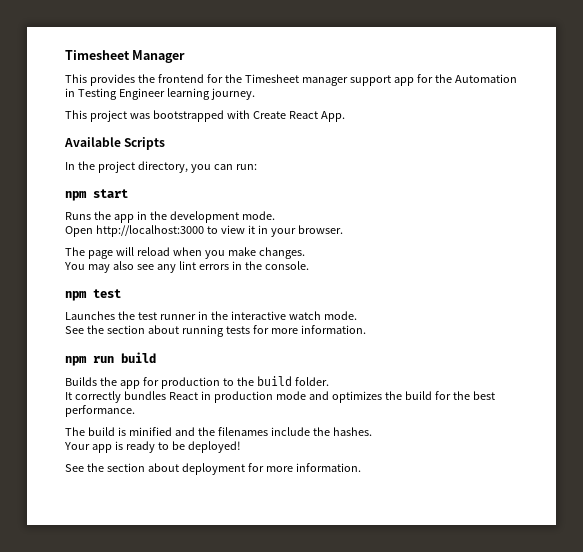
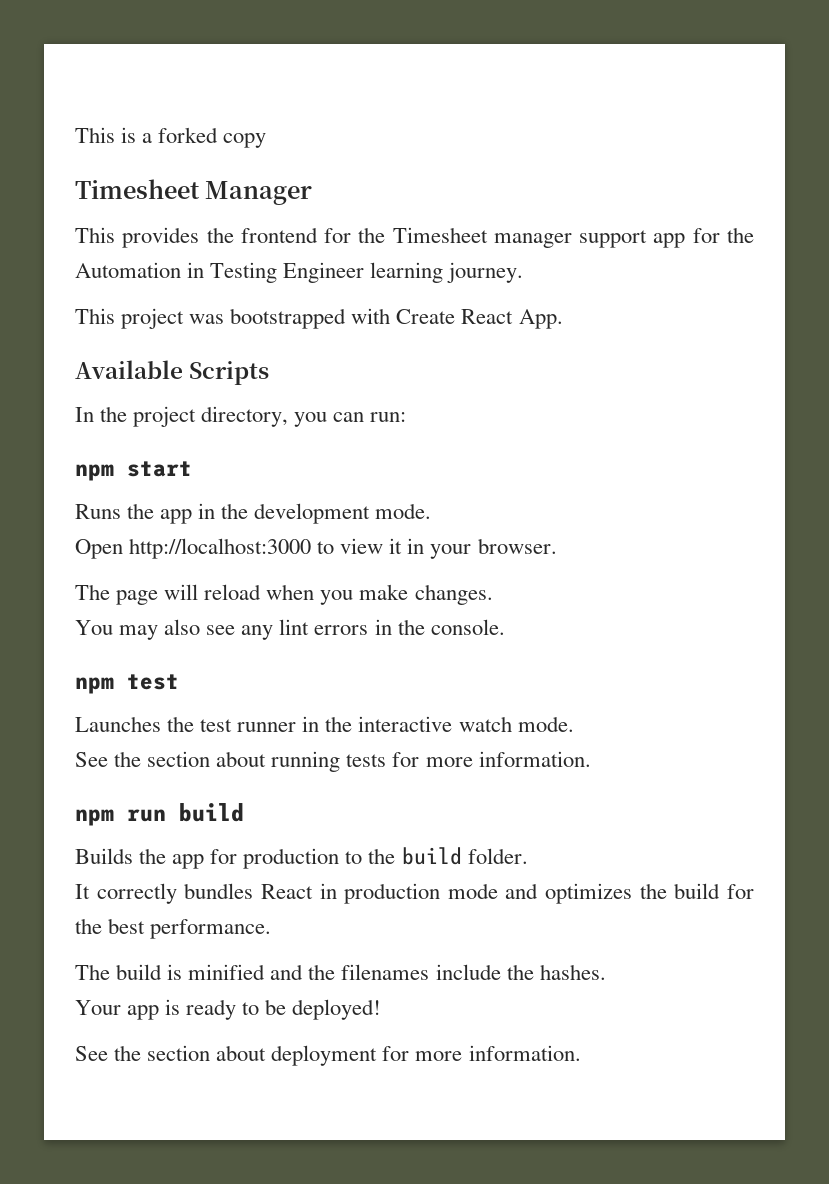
+ This is a forked copy

